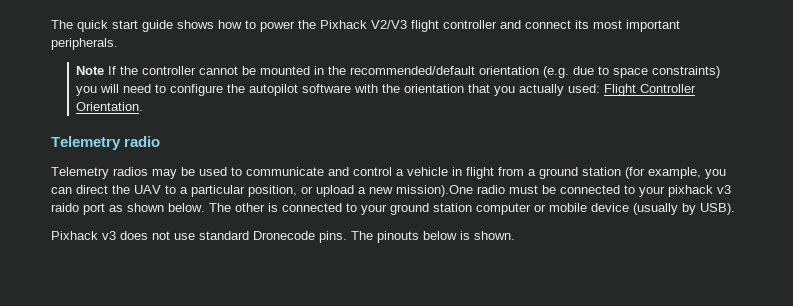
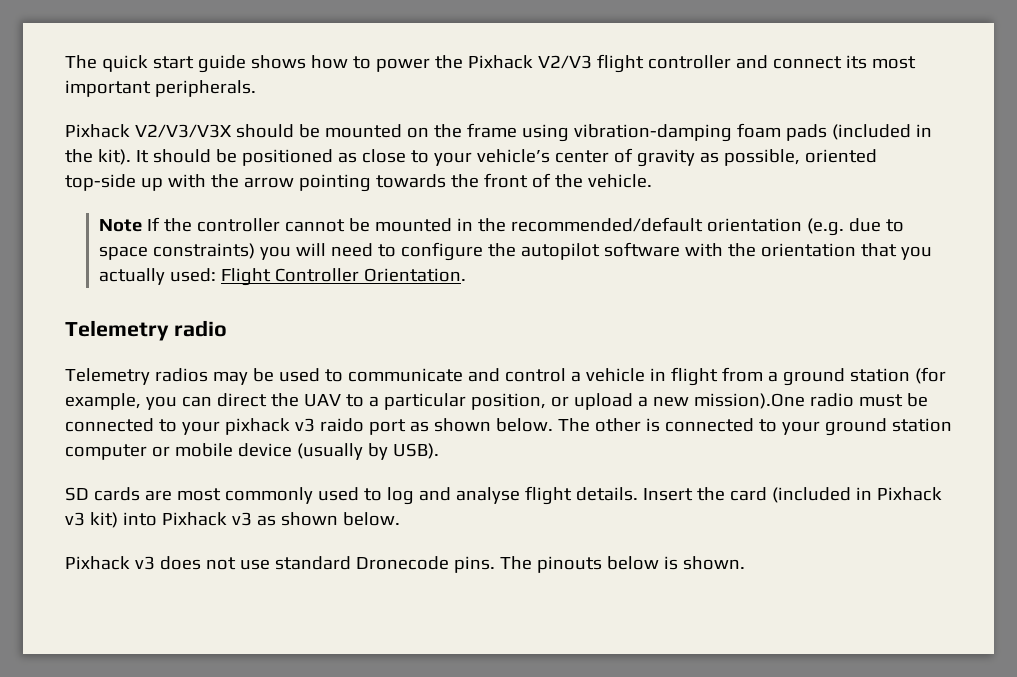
+ Pixhack V2/V3/V3X should be mounted on the frame using vibration-damping foam pads (included in the kit). It should be positioned as close to your vehicle’s center of gravity as possible, oriented top-side up with the arrow pointing towards the front of the vehicle.
+ SD cards are most commonly used to log and analyse flight details. Insert the card (included in Pixhack v3 kit) into Pixhack v3 as shown below.

